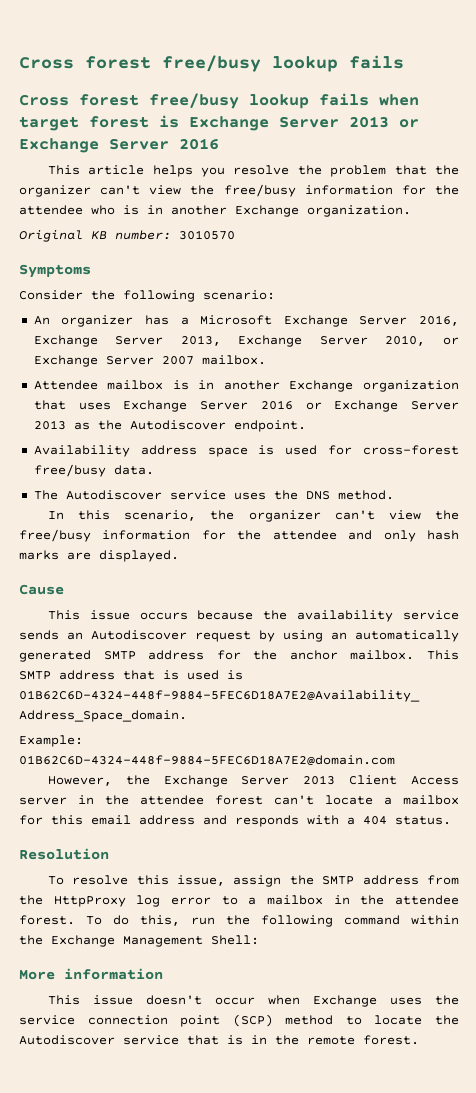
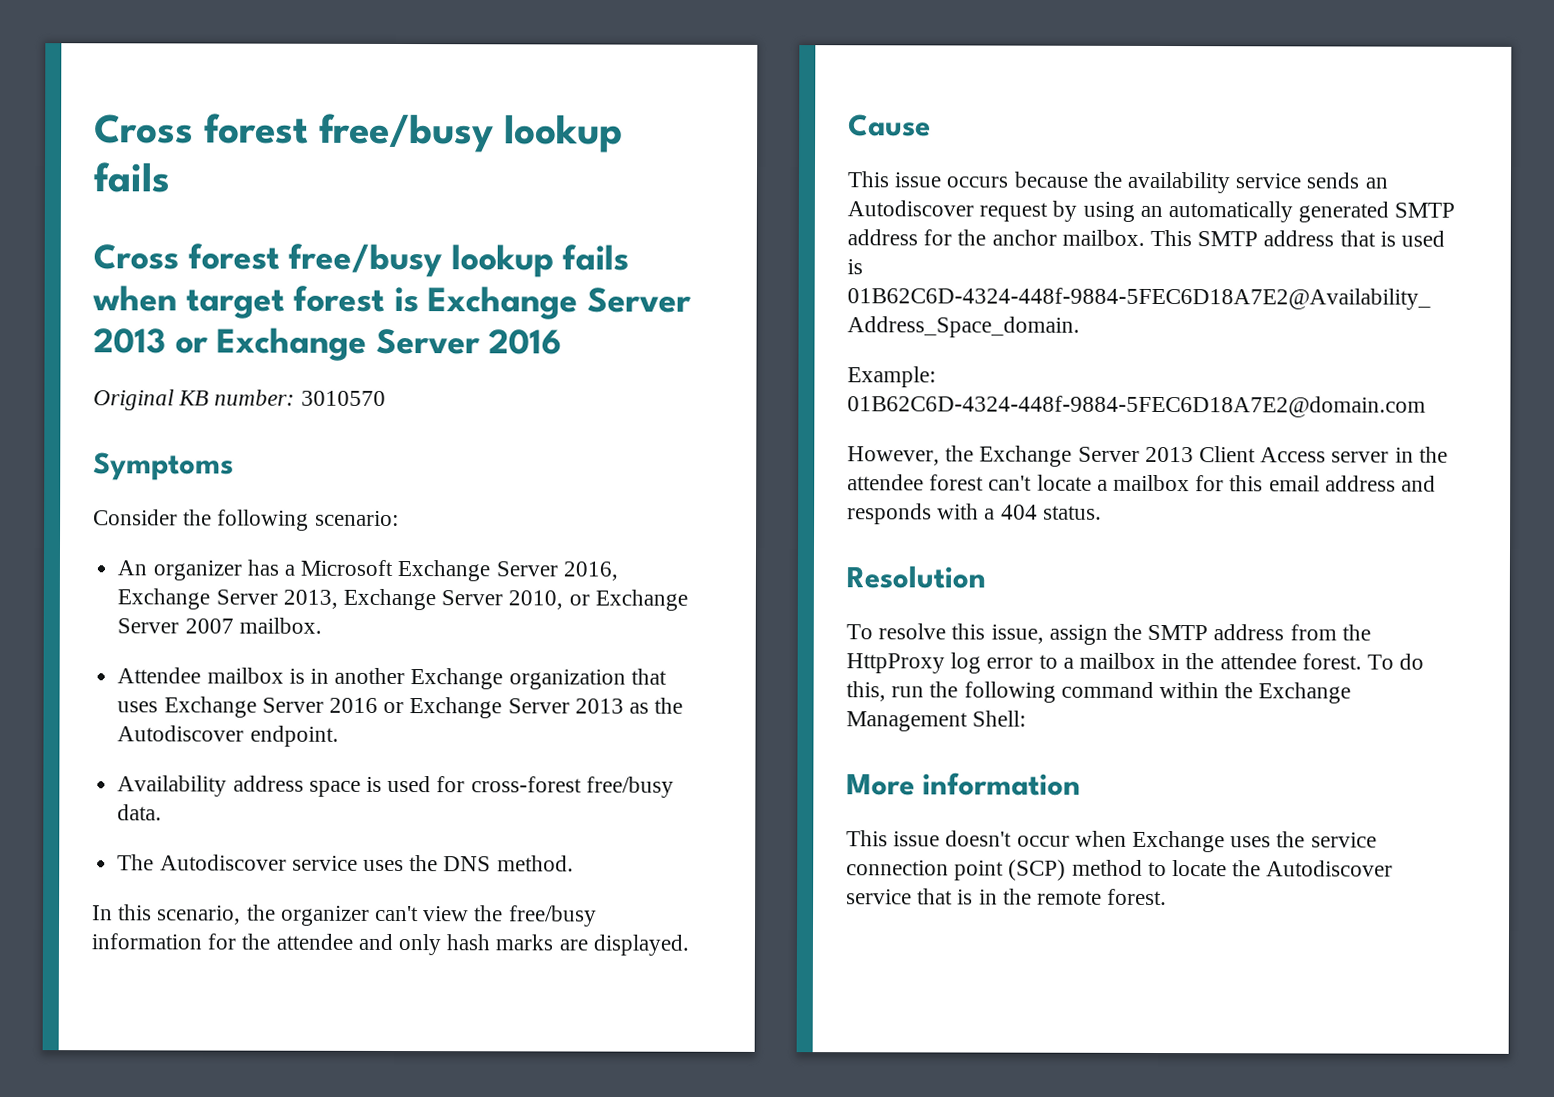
- This article helps you resolve the problem that the organizer can't view the free/busy information for the attendee who is in another Exchange organization.

